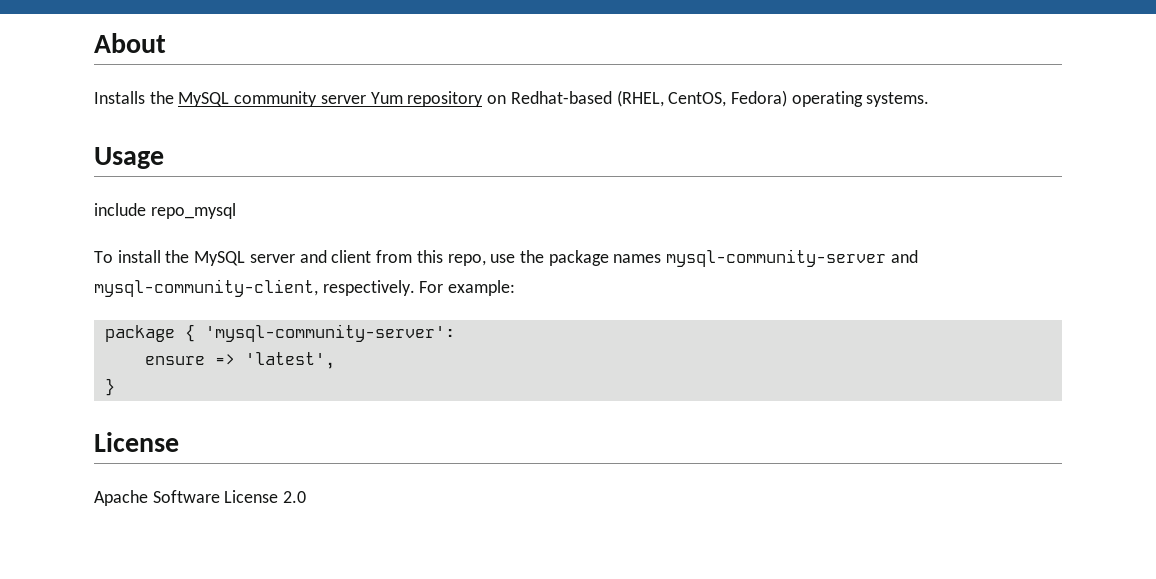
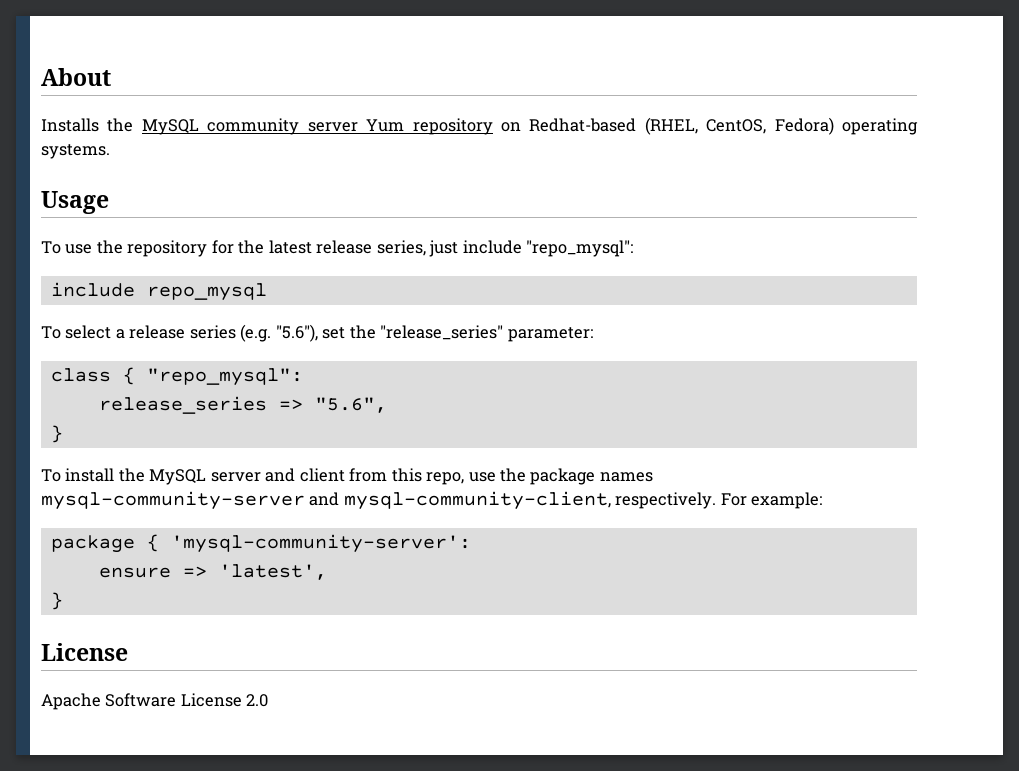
+ To use the repository for the latest release series, just include "repo_mysql":
  include repo_mysql
+ To select a release series (e.g. "5.6"), set the "release_series" parameter:
+ class { "repo_mysql":
+ release_series => "5.6",
+ }

